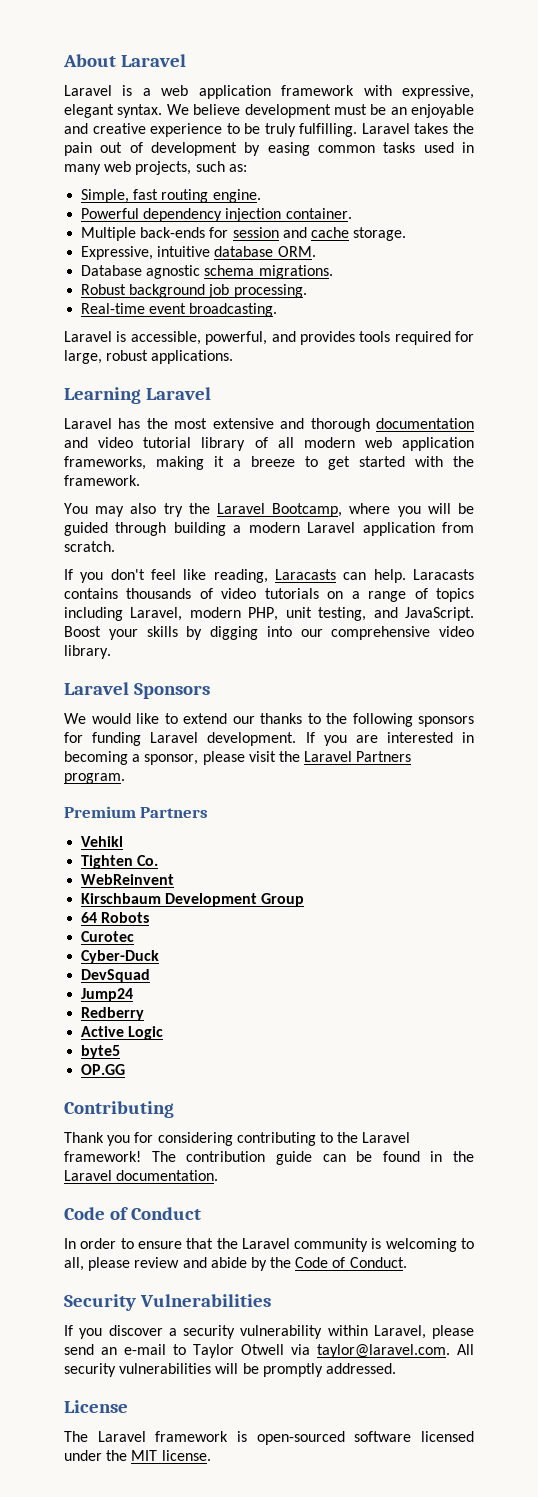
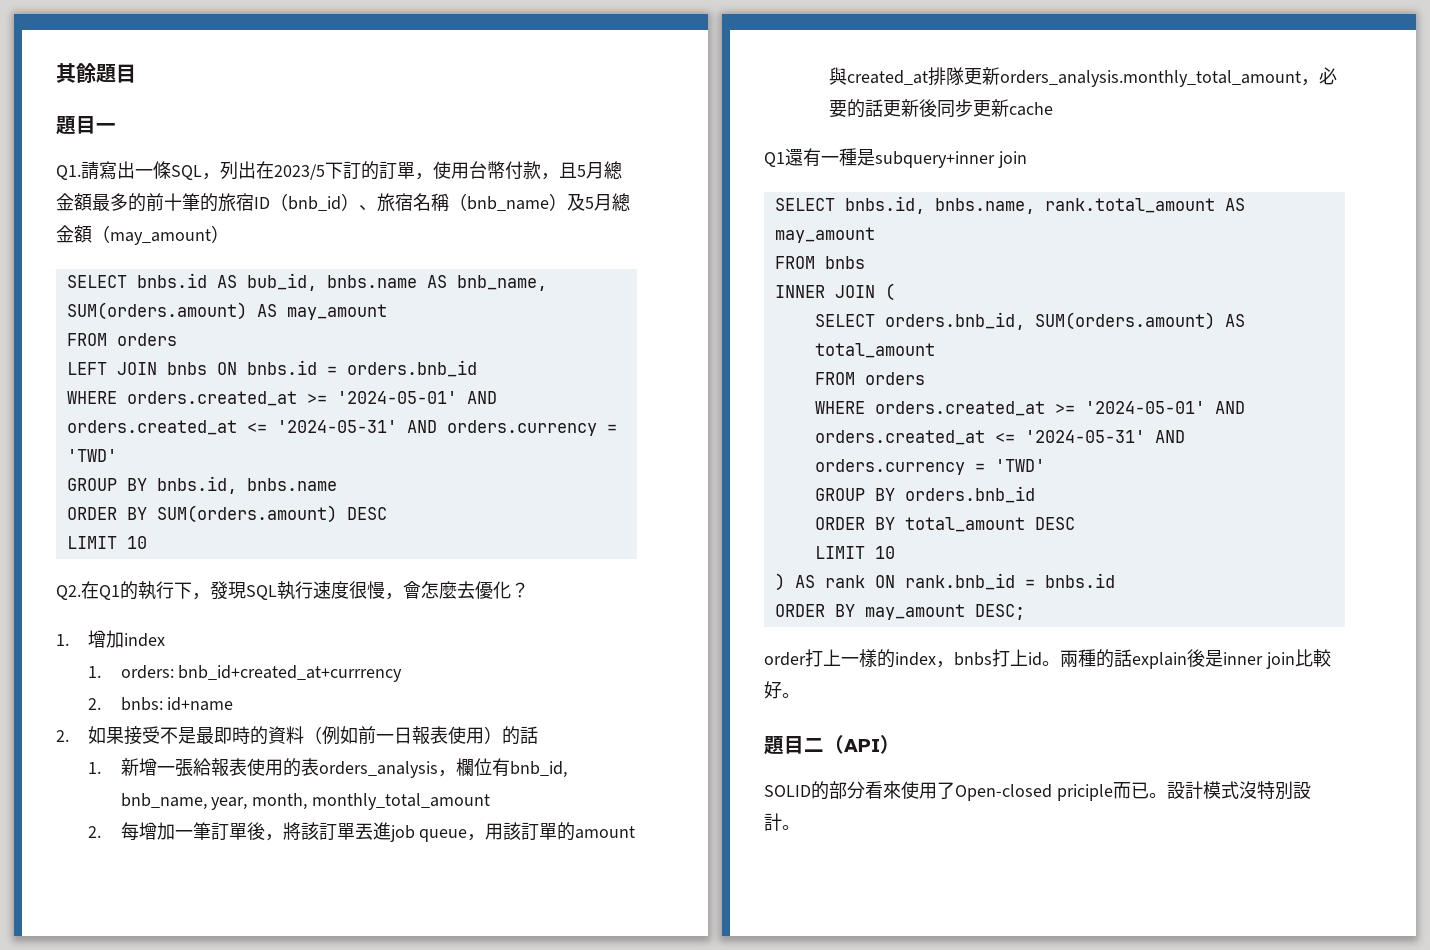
- About Laravel
- Laravel is a web application framework with expressive, elegant syntax. We believe development must be an enjoyable and creative experience to be truly fulfilling. Laravel takes the pain out of development by easing common tasks used in many web projects, such as:
- Simple, fast routing engine.
- Powerful dependency injection container.
- Multiple back-ends for session and cache storage.
- Expressive, intuitive database ORM.
- Database agnostic schema migrations.
- Robust background job processing.
- Real-time event broadcasting.
- Laravel is accessible, powerful, and provides tools required for large, robust applications.
- Learning Laravel
- Laravel has the most extensive and thorough documentation and video tutorial library of all modern web application frameworks, making it a breeze to get started with the framework.
- You may also try the Laravel Bootcamp, where you will be guided through building a modern Laravel application from scratch.
- If you don't feel like reading, Laracasts can help. Laracasts contains thousands of video tutorials on a range of topics including Laravel, modern PHP, unit testing, and JavaScript. Boost your skills by digging into our comprehensive video library.
- Laravel Sponsors
- We would like to extend our thanks to the following sponsors for funding Laravel development. If you are interested in becoming a sponsor, please visit the Laravel Partners program.
- Premium Partners
- Vehikl
- Tighten Co.
- WebReinvent
- Kirschbaum Development Group
- 64 Robots
- Curotec
- Cyber-Duck
- DevSquad
- Jump24
- Redberry
- Active Logic
- byte5
- OP.GG
- Contributing
- Thank you for considering contributing to the Laravel framework! The contribution guide can be found in the Laravel documentation.
- Code of Conduct
- In order to ensure that the Laravel community is welcoming to all, please review and abide by the Code of Conduct.
- Security Vulnerabilities
- If you discover a security vulnerability within Laravel, please send an e-mail to Taylor Otwell via taylor@laravel.com. All security vulnerabilities will be promptly addressed.
- License
- The Laravel framework is open-sourced software licensed under the MIT license.
+ 其餘題目
+ 題目一
+ Q1.請寫出一條SQL，列出在2023/5下訂的訂單，使用台幣付款，且5月總金額最多的前十筆的旅宿ID（bnb_id）、旅宿名稱（bnb_name）及5月總金額（may_amount）
+ SELECT bnbs.id AS bub_id, bnbs.name AS bnb_name, SUM(orders.amount) AS may_amount
+ FROM orders
+ LEFT JOIN bnbs ON bnbs.id = orders.bnb_id
+ WHERE orders.created_at >= '2024-05-01' AND orders.created_at <= '2024-05-31' AND orders.currency = 'TWD'
+ GROUP BY bnbs.id, bnbs.name
+ ORDER BY SUM(orders.amount) DESC
+ LIMIT 10
+ Q2.在Q1的執行下，發現SQL執行速度很慢，會怎麼去優化？
+ 1.增加index
+ 1. orders: bnb_id+created_at+currrency
+ 2. bnbs: id+name
+ 2.如果接受不是最即時的資料（例如前一日報表使用）的話
+ 1.新增一張給報表使用的表orders_analysis，欄位有bnb_id, bnb_name, year, month, monthly_total_amount
+ 2.每增加一筆訂單後，將該訂單丟進job queue，用該訂單的amount與created_at排隊更新orders_analysis.monthly_total_amount，必要的話更新後同步更新cache
+ Q1還有一種是subquery+inner join
+ SELECT bnbs.id, bnbs.name, rank.total_amount AS may_amount
+ FROM bnbs
+ INNER JOIN (
+ SELECT orders.bnb_id, SUM(orders.amount) AS total_amount
+ FROM orders
+ WHERE orders.created_at >= '2024-05-01' AND orders.created_at <= '2024-05-31' AND orders.currency = 'TWD'
+ GROUP BY orders.bnb_id
+ ORDER BY total_amount DESC
+ LIMIT 10
+ ) AS rank ON rank.bnb_id = bnbs.id
+ ORDER BY may_amount DESC;
+ order打上一樣的index，bnbs打上id。兩種的話explain後是inner join比較好。
+ 題目二（API）
+ SOLID的部分看來使用了Open-closed priciple而已。設計模式沒特別設計。

